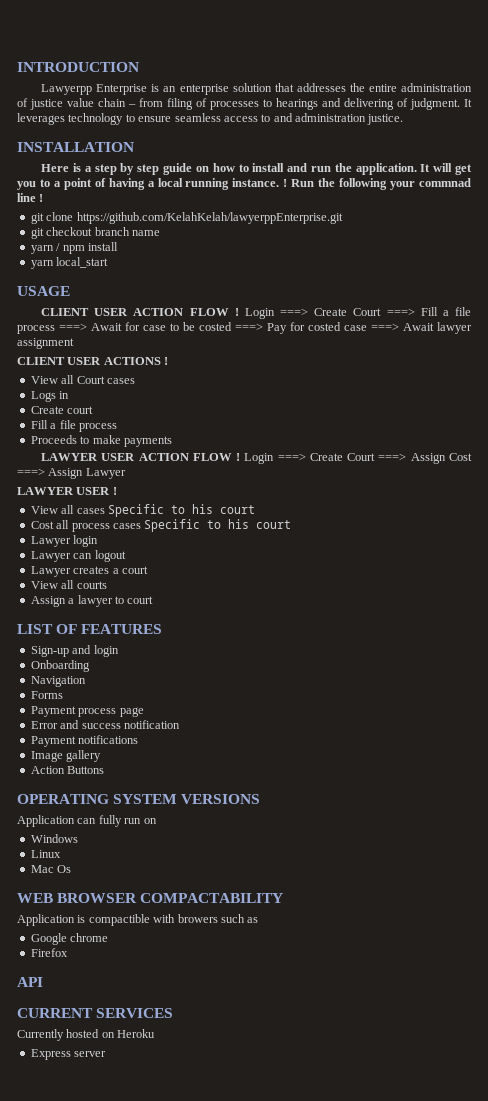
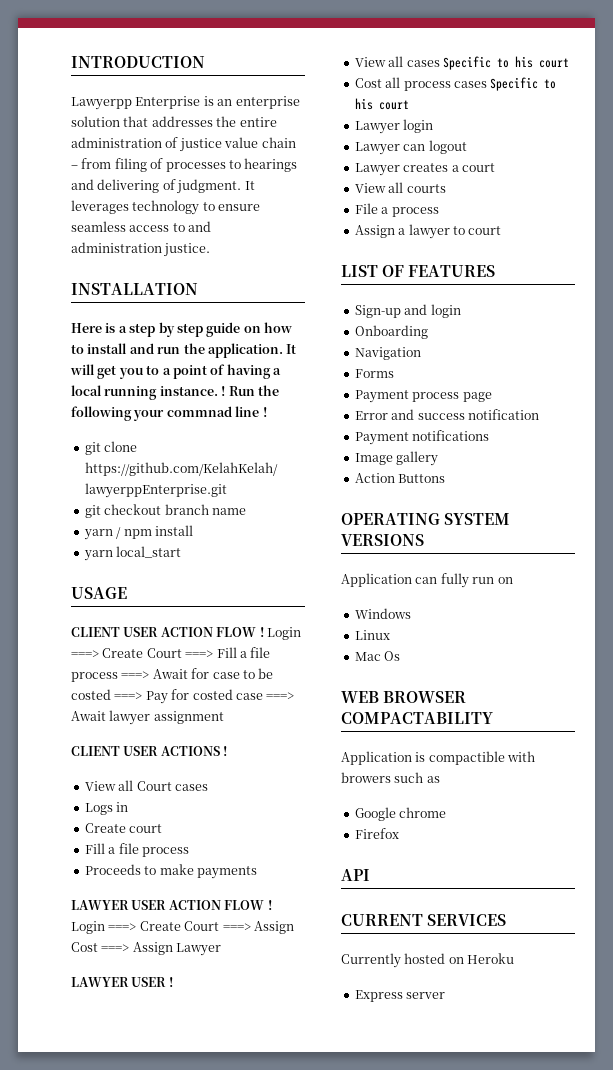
+ File a process

